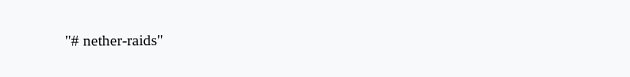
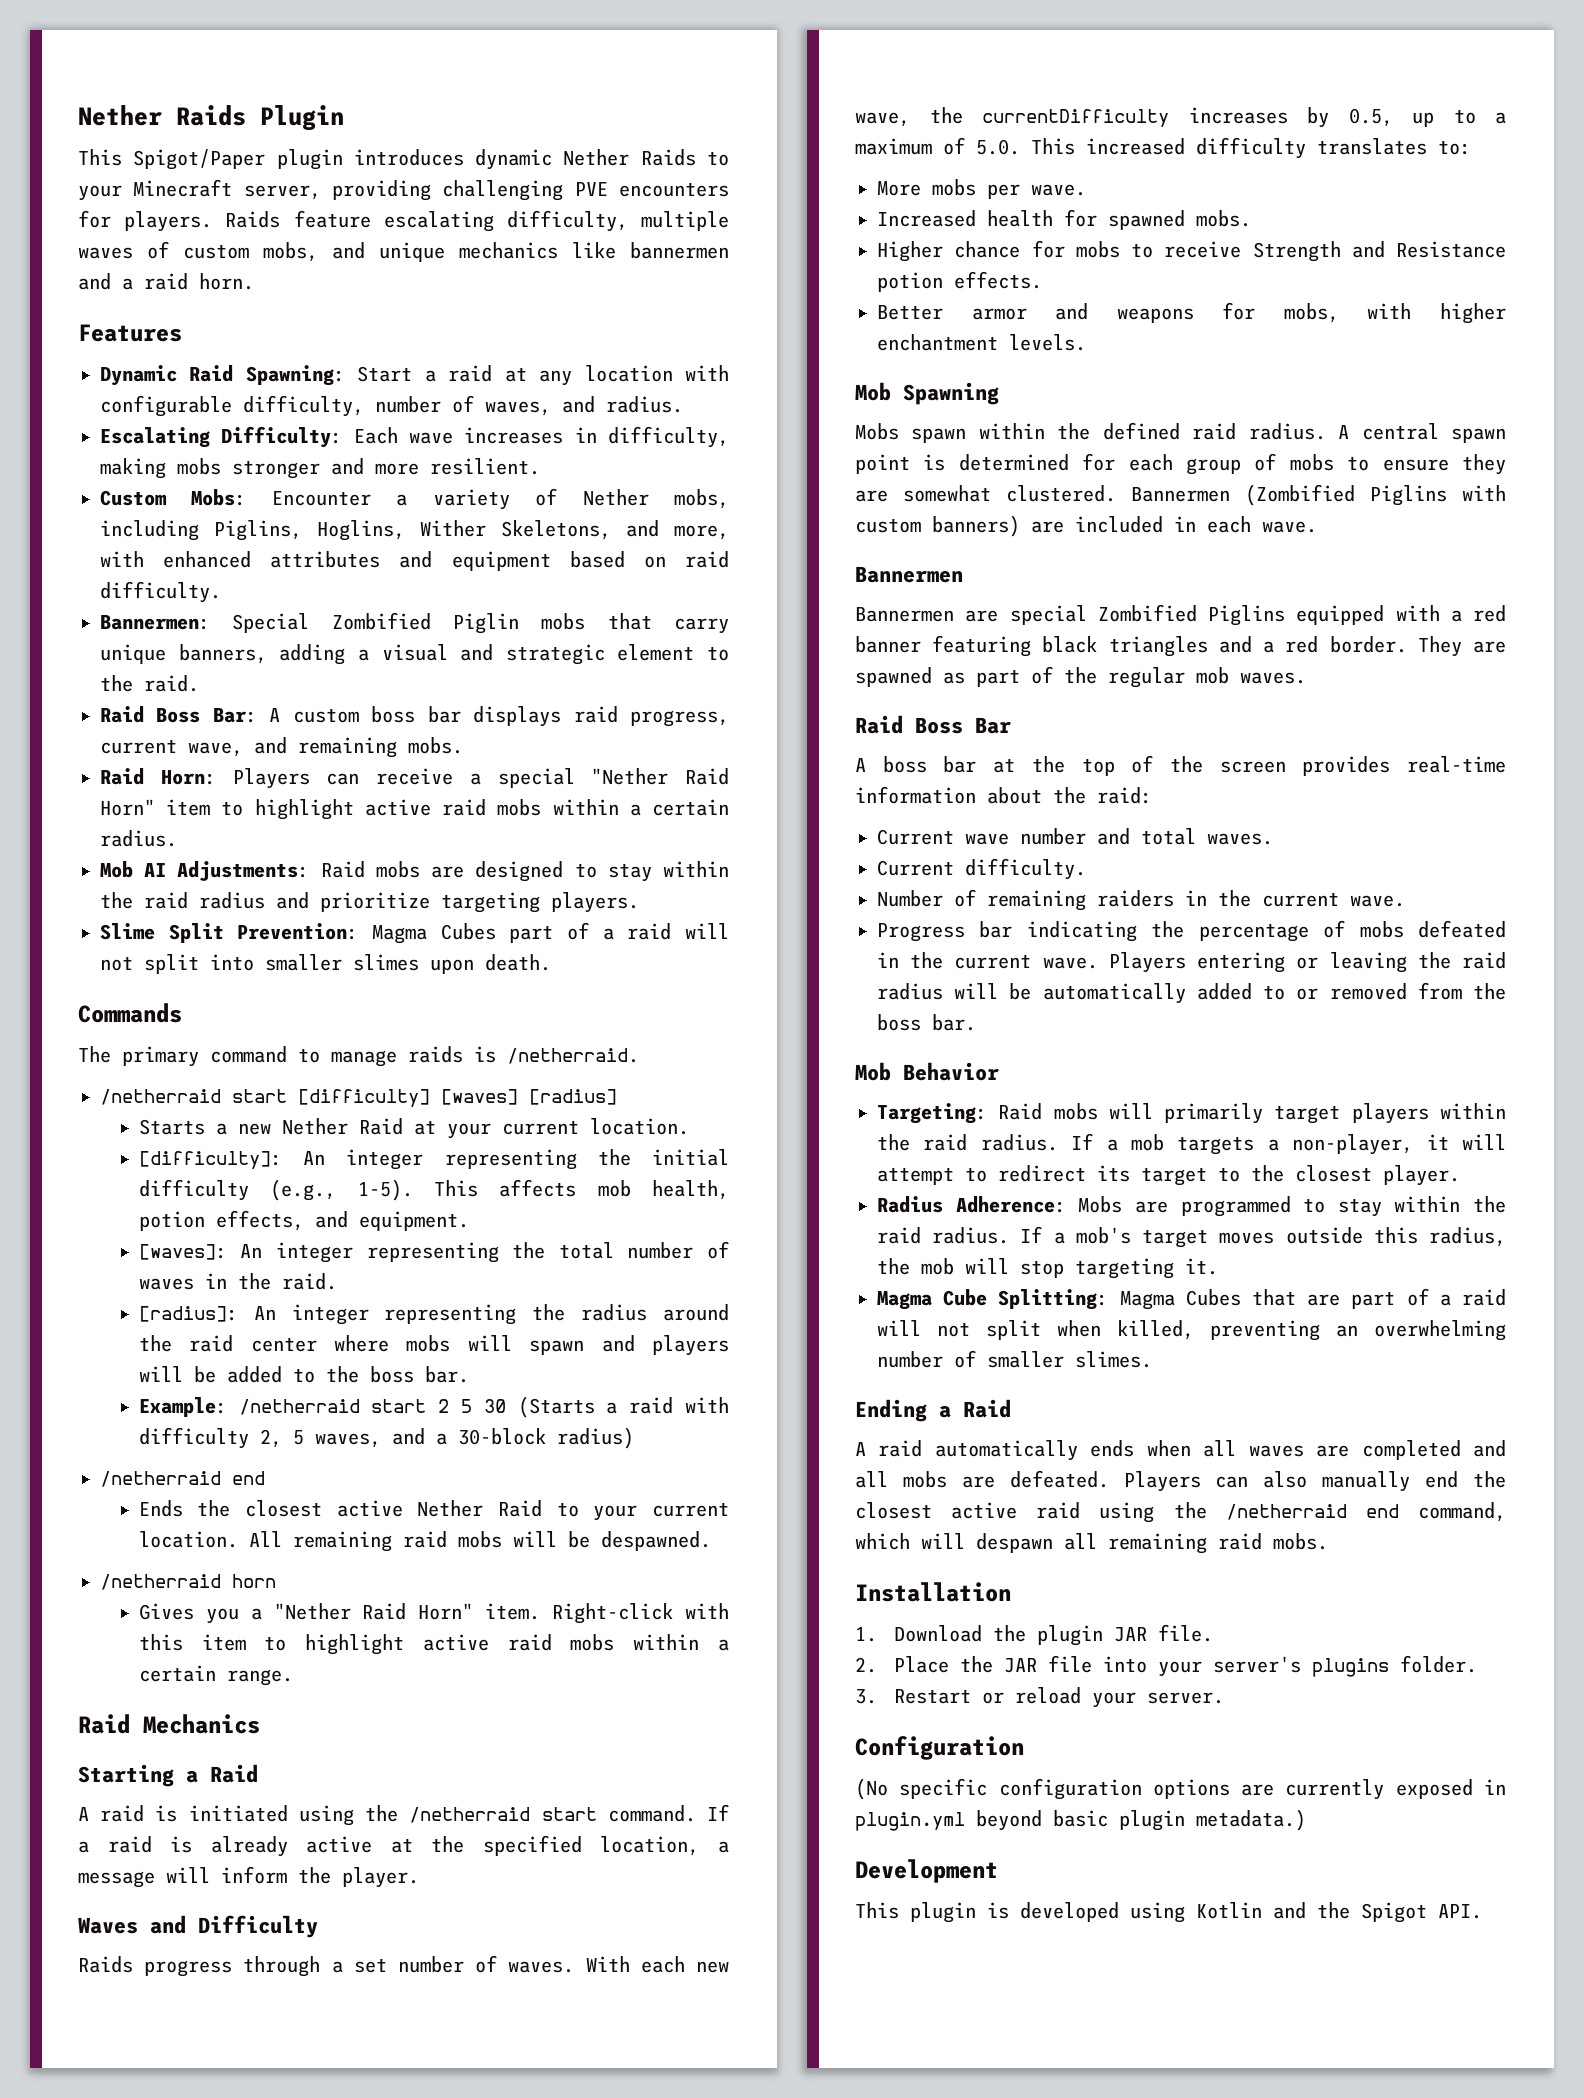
- "# nether-raids"
+ Nether Raids Plugin
+ This Spigot/Paper plugin introduces dynamic Nether Raids to your Minecraft server, providing challenging PVE encounters for players. Raids feature escalating difficulty, multiple waves of custom mobs, and unique mechanics like bannermen and a raid horn.
+ Features
+ Dynamic Raid Spawning: Start a raid at any location with configurable difficulty, number of waves, and radius.
+ Escalating Difficulty: Each wave increases in difficulty, making mobs stronger and more resilient.
+ Custom Mobs: Encounter a variety of Nether mobs, including Piglins, Hoglins, Wither Skeletons, and more, with enhanced attributes and equipment based on raid difficulty.
+ Bannermen: Special Zombified Piglin mobs that carry unique banners, adding a visual and strategic element to the raid.
+ Raid Boss Bar: A custom boss bar displays raid progress, current wave, and remaining mobs.
+ Raid Horn: Players can receive a special "Nether Raid Horn" item to highlight active raid mobs within a certain radius.
+ Mob AI Adjustments: Raid mobs are designed to stay within the raid radius and prioritize targeting players.
+ Slime Split Prevention: Magma Cubes part of a raid will not split into smaller slimes upon death.
+ Commands
+ The primary command to manage raids is /netherraid.
+ /netherraid start [difficulty] [waves] [radius]
+ Starts a new Nether Raid at your current location.
+ [difficulty]: An integer representing the initial difficulty (e.g., 1-5). This affects mob health, potion effects, and equipment.
+ [waves]: An integer representing the total number of waves in the raid.
+ [radius]: An integer representing the radius around the raid center where mobs will spawn and players will be added to the boss bar.
+ Example: /netherraid start 2 5 30 (Starts a raid with difficulty 2, 5 waves, and a 30-block radius)
+ /netherraid end
+ Ends the closest active Nether Raid to your current location. All remaining raid mobs will be despawned.
+ /netherraid horn
+ Gives you a "Nether Raid Horn" item. Right-click with this item to highlight active raid mobs within a certain range.
+ Raid Mechanics
+ Starting a Raid
+ A raid is initiated using the /netherraid start command. If a raid is already active at the specified location, a message will inform the player.
+ Waves and Difficulty
+ Raids progress through a set number of waves. With each new wave, the currentDifficulty increases by 0.5, up to a maximum of 5.0. This increased difficulty translates to:
+ More mobs per wave.
+ Increased health for spawned mobs.
+ Higher chance for mobs to receive Strength and Resistance potion effects.
+ Better armor and weapons for mobs, with higher enchantment levels.
+ Mob Spawning
+ Mobs spawn within the defined raid radius. A central spawn point is determined for each group of mobs to ensure they are somewhat clustered. Bannermen (Zombified Piglins with custom banners) are included in each wave.
+ Bannermen
+ Bannermen are special Zombified Piglins equipped with a red banner featuring black triangles and a red border. They are spawned as part of the regular mob waves.
+ Raid Boss Bar
+ A boss bar at the top of the screen provides real-time information about the raid:
+ Current wave number and total waves.
+ Current difficulty.
+ Number of remaining raiders in the current wave.
+ Progress bar indicating the percentage of mobs defeated in the current wave. Players entering or leaving the raid radius will be automatically added to or removed from the boss bar.
+ Mob Behavior
+ Targeting: Raid mobs will primarily target players within the raid radius. If a mob targets a non-player, it will attempt to redirect its target to the closest player.
+ Radius Adherence: Mobs are programmed to stay within the raid radius. If a mob's target moves outside this radius, the mob will stop targeting it.
+ Magma Cube Splitting: Magma Cubes that are part of a raid will not split when killed, preventing an overwhelming number of smaller slimes.
+ Ending a Raid
+ A raid automatically ends when all waves are completed and all mobs are defeated. Players can also manually end the closest active raid using the /netherraid end command, which will despawn all remaining raid mobs.
+ Installation
+ 1. Download the plugin JAR file.
+ 2. Place the JAR file into your server's plugins folder.
+ 3. Restart or reload your server.
+ Configuration
+ (No specific configuration options are currently exposed in plugin.yml beyond basic plugin metadata.)
+ Development
+ This plugin is developed using Kotlin and the Spigot API.

